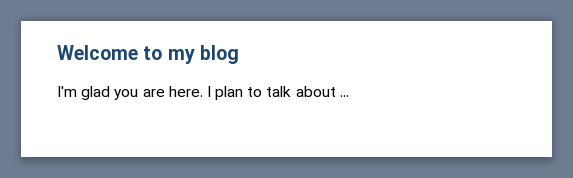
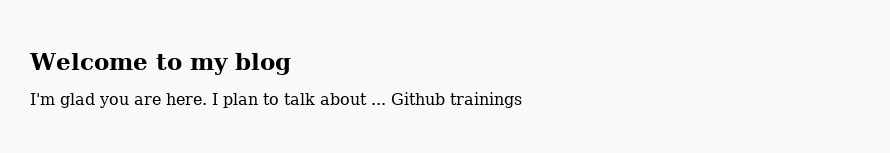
+ Github trainings

